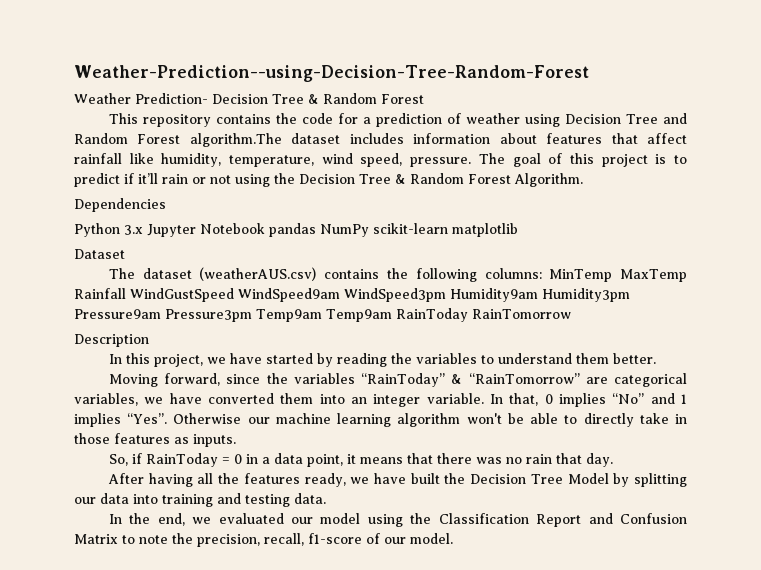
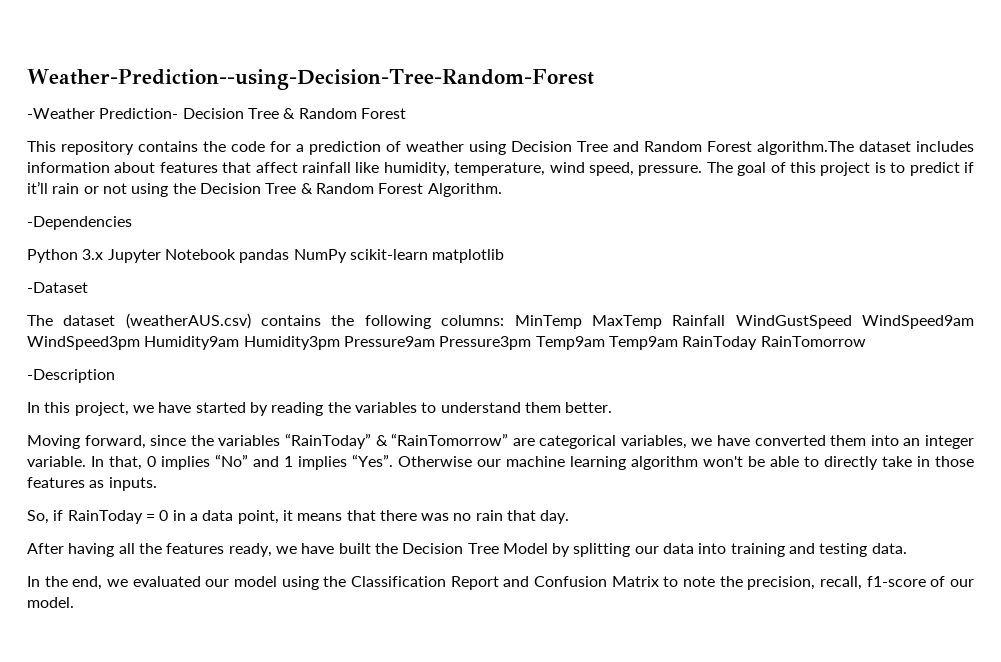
- Weather Prediction- Decision Tree & Random Forest
+ -Weather Prediction- Decision Tree & Random Forest
- Dependencies
+ -Dependencies
- Dataset
+ -Dataset
- Description
+ -Description

